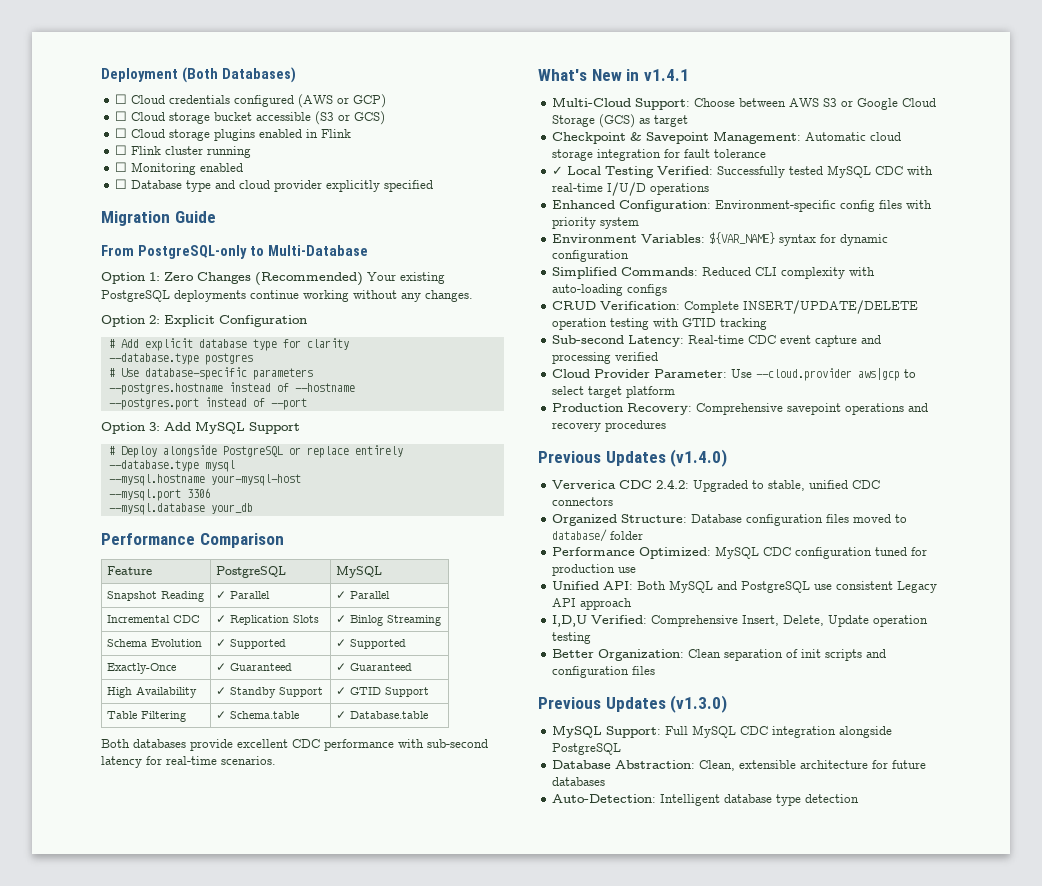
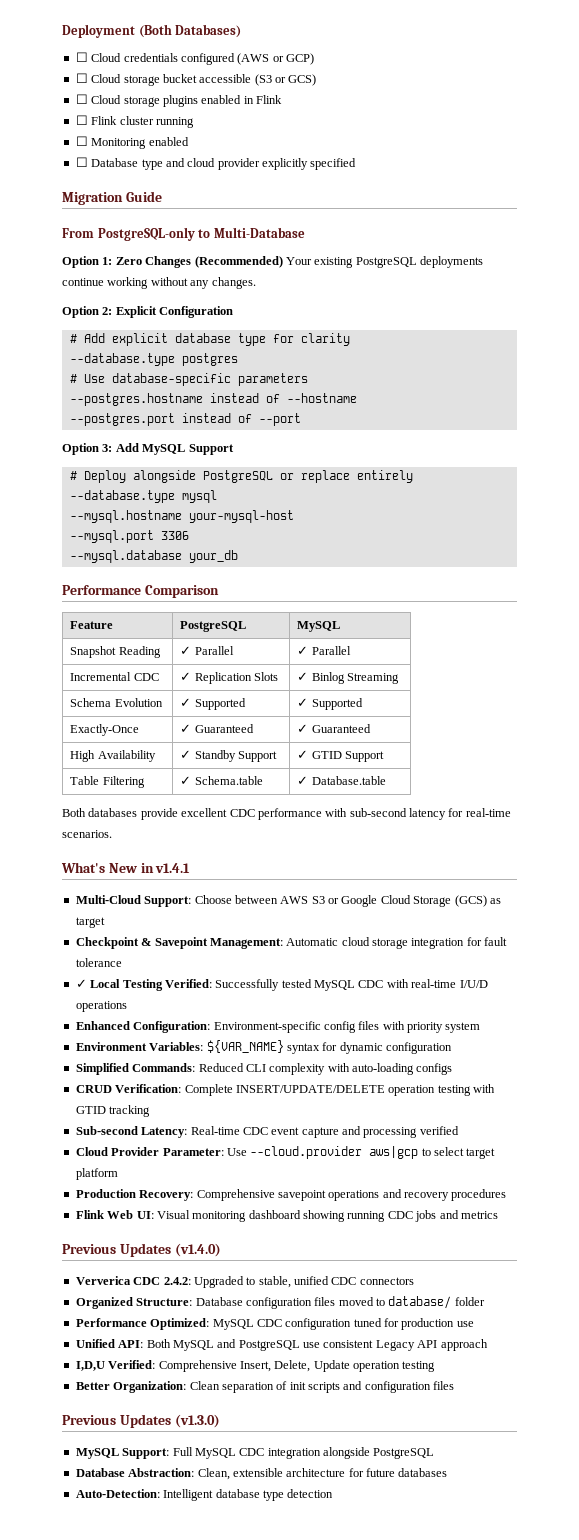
+ Flink Web UI: Visual monitoring dashboard showing running CDC jobs and metrics

